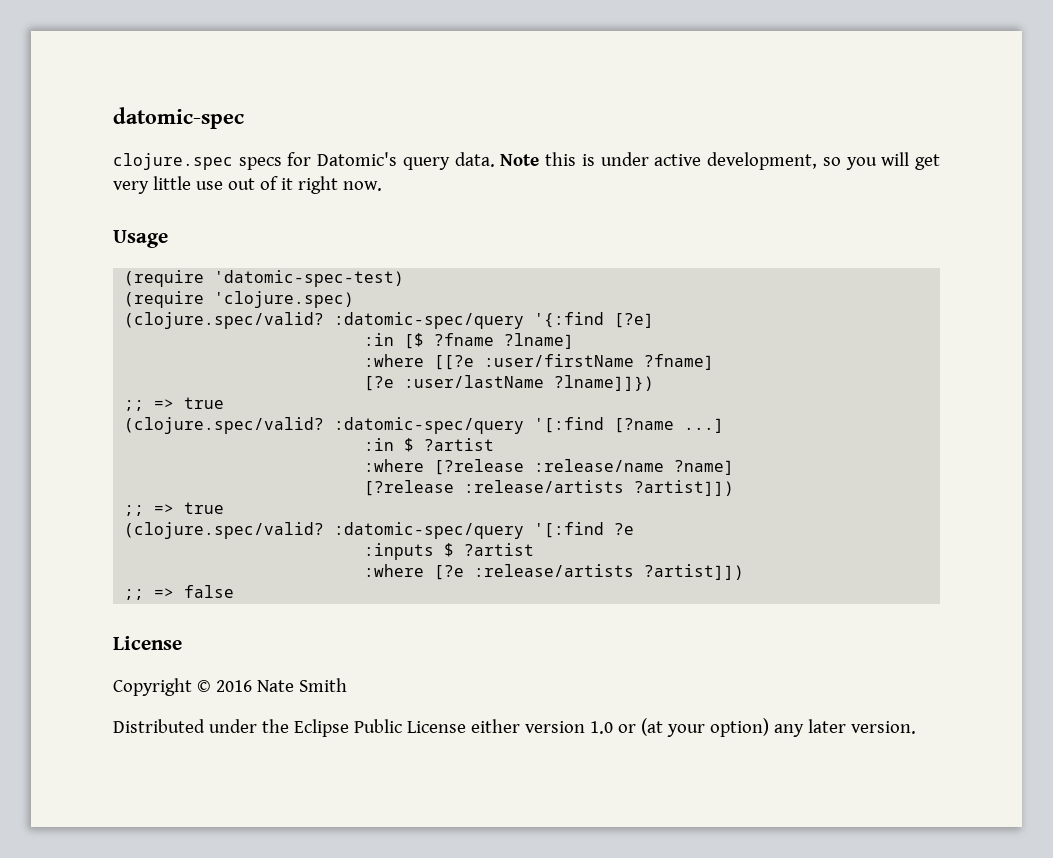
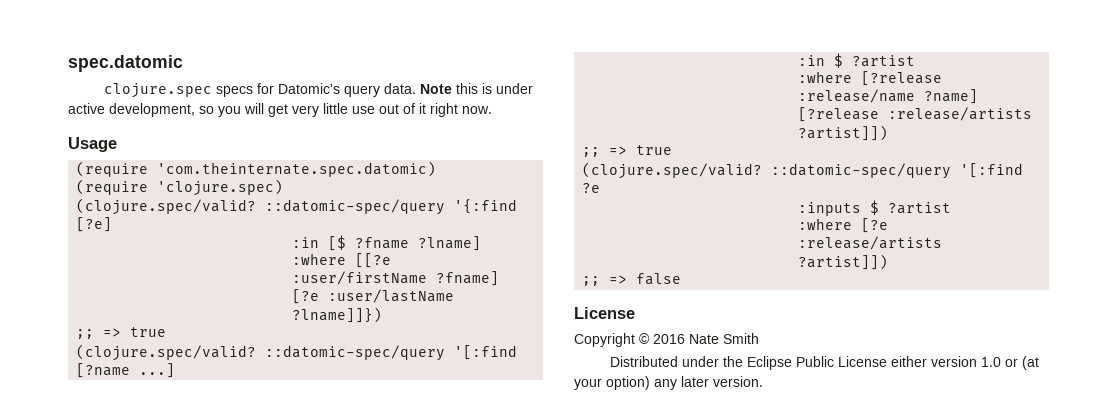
- datomic-spec
+ spec.datomic
- (require 'datomic-spec-test)
+ (require 'com.theinternate.spec.datomic)
- (clojure.spec/valid? :datomic-spec/query '{:find [?e]
+ (clojure.spec/valid? ::datomic-spec/query '{:find [?e]
- (clojure.spec/valid? :datomic-spec/query '[:find [?name ...]
+ (clojure.spec/valid? ::datomic-spec/query '[:find [?name ...]
- (clojure.spec/valid? :datomic-spec/query '[:find ?e
+ (clojure.spec/valid? ::datomic-spec/query '[:find ?e

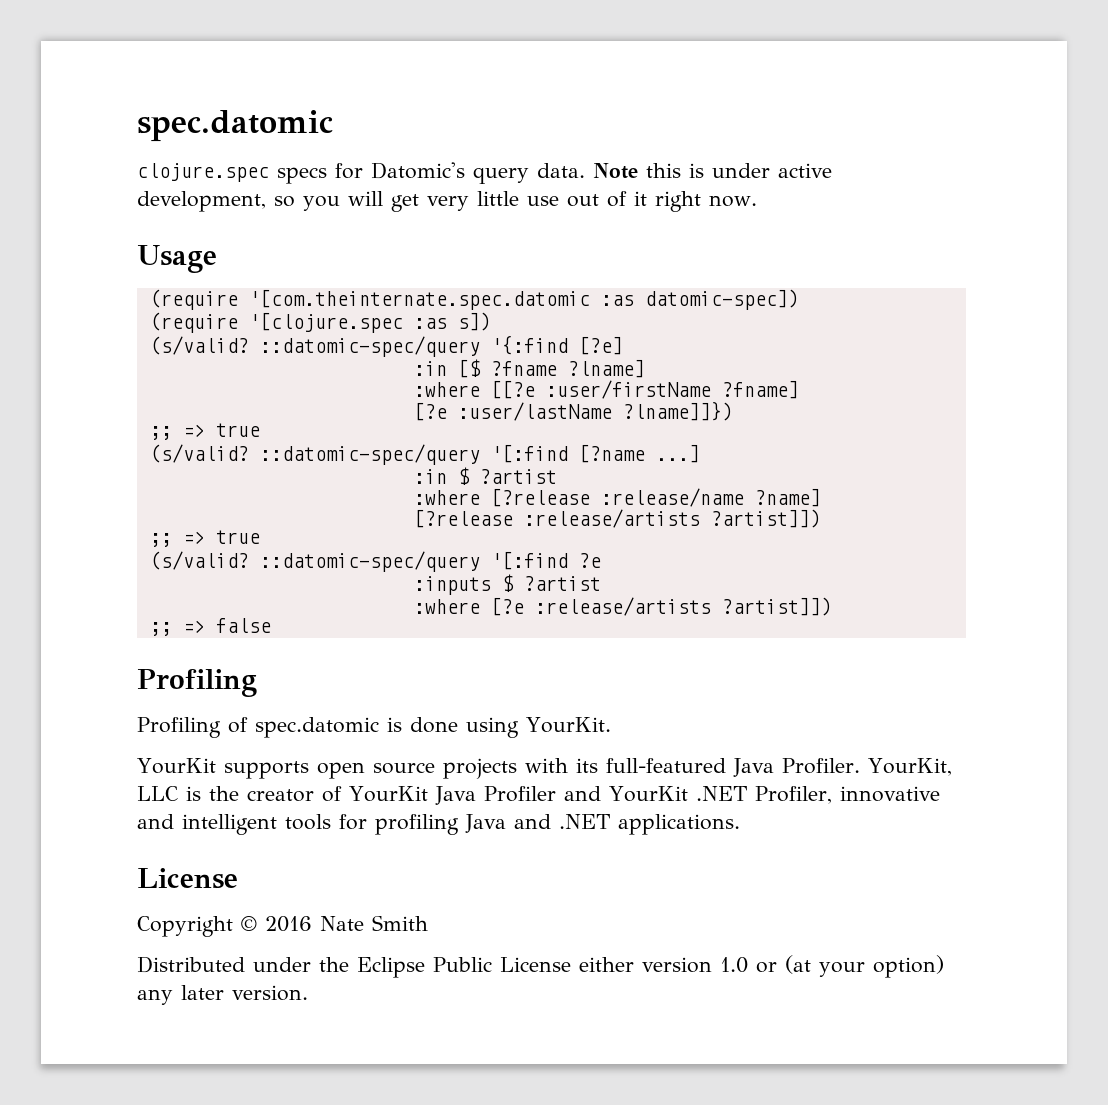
- (require 'com.theinternate.spec.datomic)
- (require 'clojure.spec)
- (clojure.spec/valid? ::datomic-spec/query '{:find [?e]
+ (require '[com.theinternate.spec.datomic :as datomic-spec])
+ (require '[clojure.spec :as s])
+ (s/valid? ::datomic-spec/query '{:find [?e]
- (clojure.spec/valid? ::datomic-spec/query '[:find [?name ...]
+ (s/valid? ::datomic-spec/query '[:find [?name ...]
- (clojure.spec/valid? ::datomic-spec/query '[:find ?e
+ (s/valid? ::datomic-spec/query '[:find ?e
  ;; => false
+ Profiling
+ Profiling of spec.datomic is done using YourKit.
+ YourKit supports open source projects with its full-featured Java Profiler. YourKit, LLC is the creator of YourKit Java Profiler and YourKit .NET Profiler, innovative and intelligent tools for profiling Java and .NET applications.

